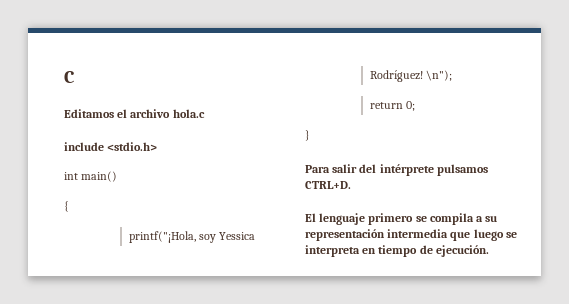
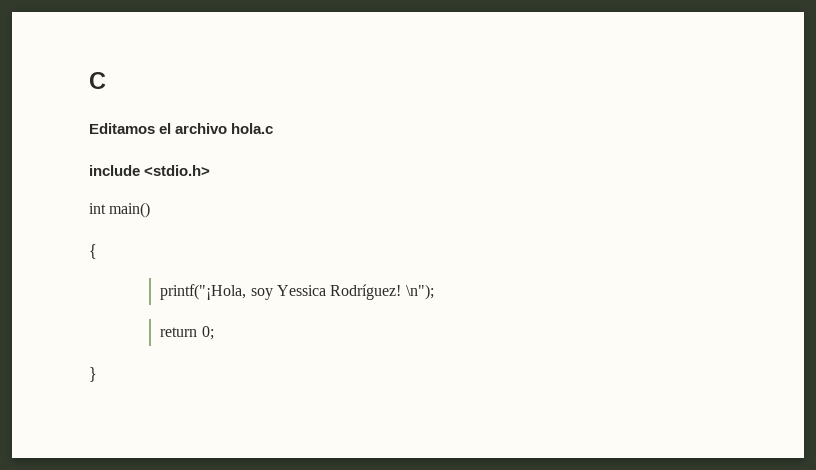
- Para salir del intérprete pulsamos CTRL+D.
- El lenguaje primero se compila a su representación intermedia que luego se interpreta en tiempo de ejecución.

